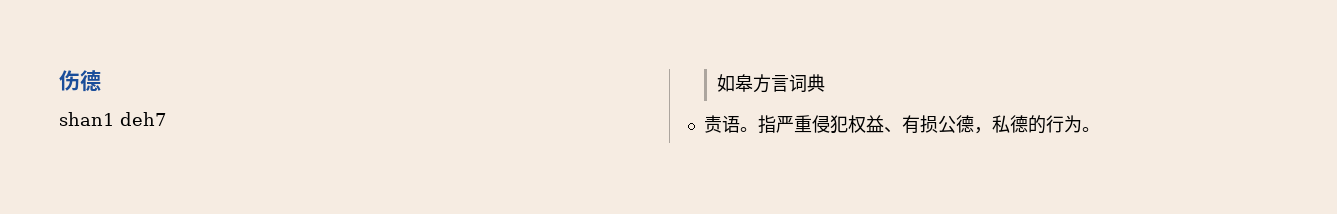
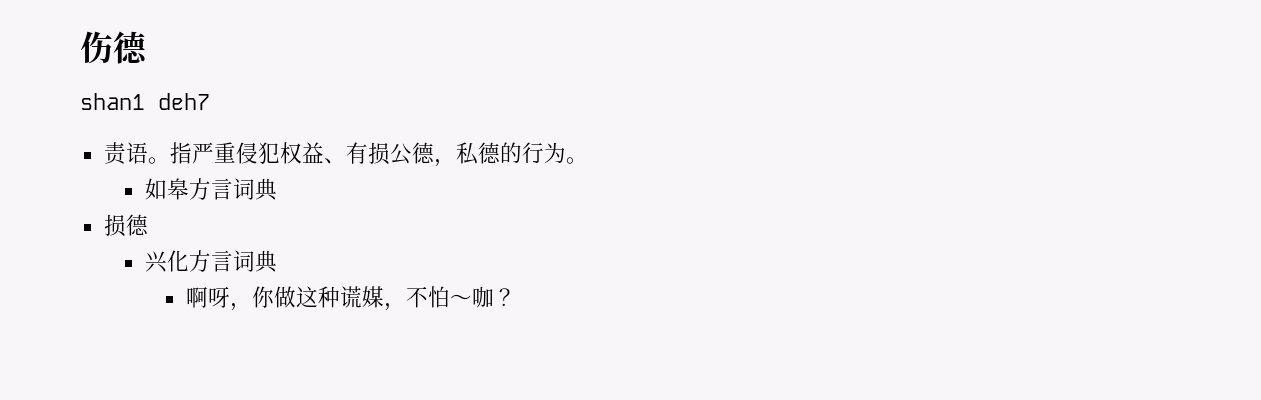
- 如皋方言词典
+ 如皋方言词典
+ 损德
+ 兴化方言词典
+ 啊呀，你做这种谎媒，不怕～咖？

